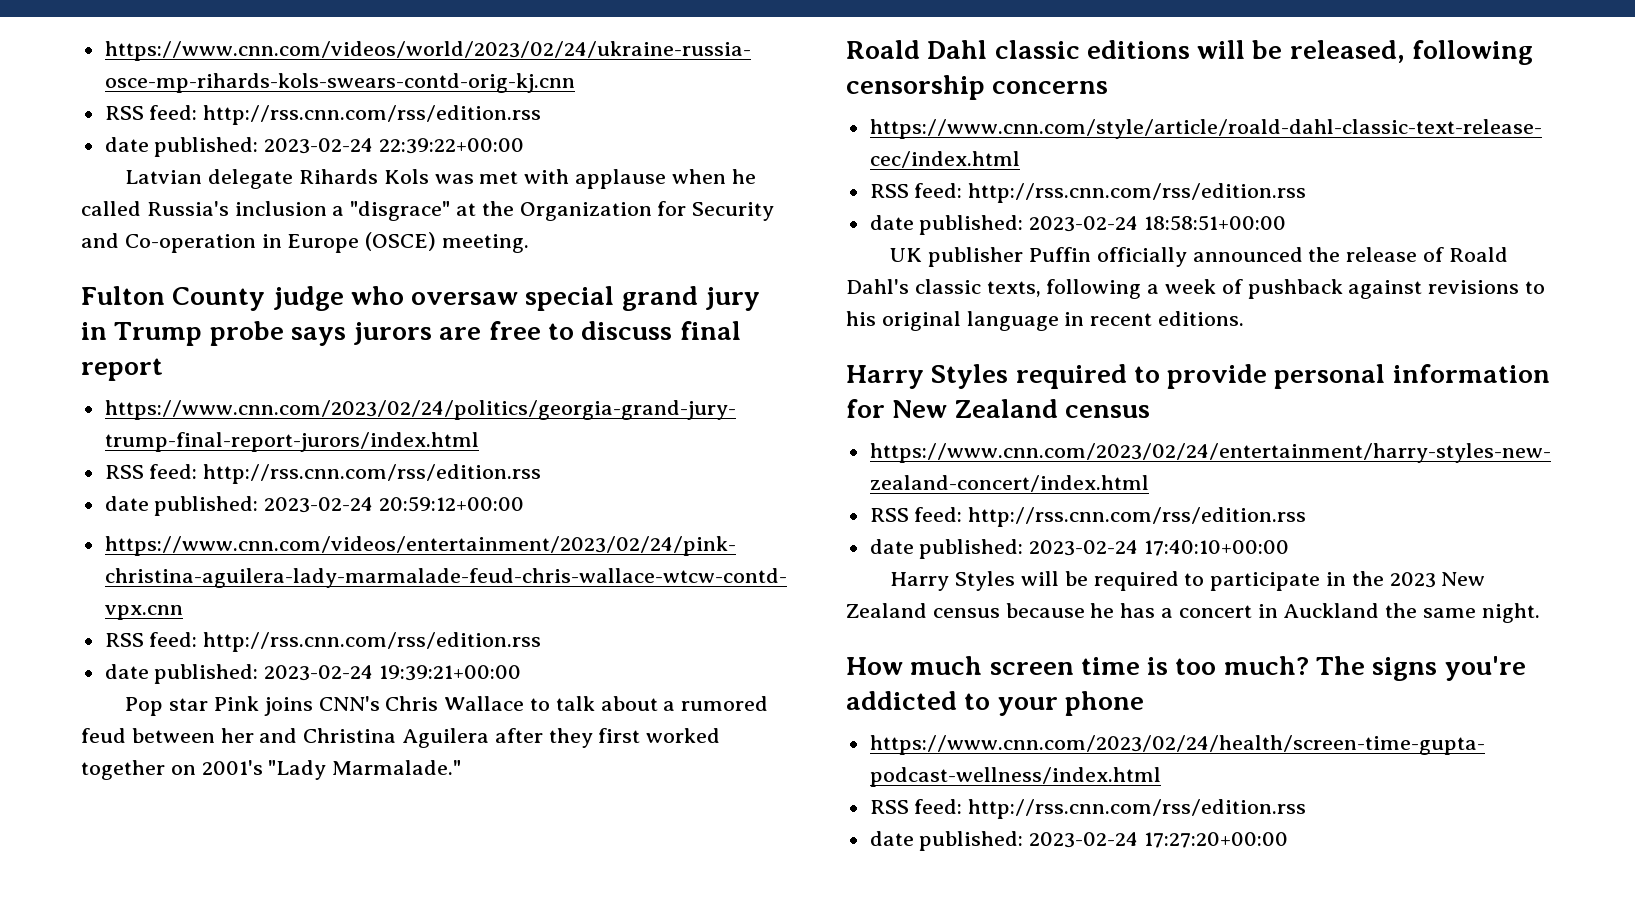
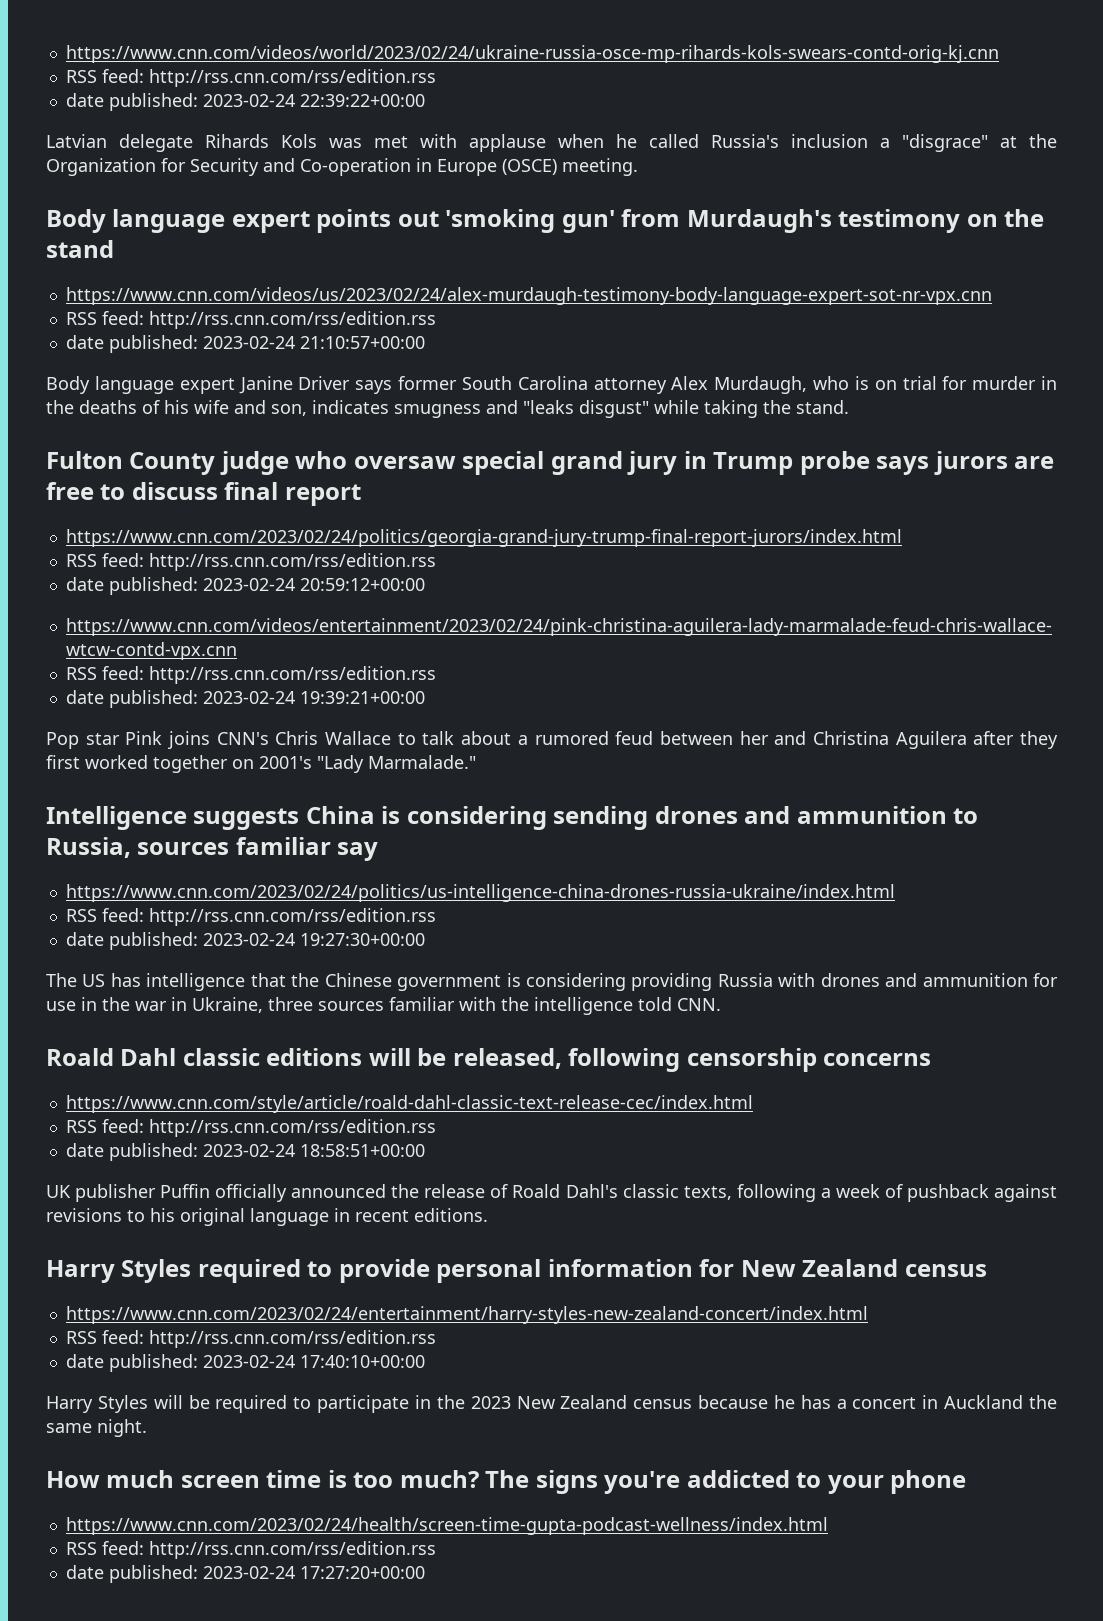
+ Body language expert points out 'smoking gun' from Murdaugh's testimony on the stand
+ https://www.cnn.com/videos/us/2023/02/24/alex-murdaugh-testimony-body-language-expert-sot-nr-vpx.cnn
+ RSS feed: http://rss.cnn.com/rss/edition.rss
+ date published: 2023-02-24 21:10:57+00:00
+ Body language expert Janine Driver says former South Carolina attorney Alex Murdaugh, who is on trial for murder in the deaths of his wife and son, indicates smugness and "leaks disgust" while taking the stand.
+ Intelligence suggests China is considering sending drones and ammunition to Russia, sources familiar say
+ https://www.cnn.com/2023/02/24/politics/us-intelligence-china-drones-russia-ukraine/index.html
+ RSS feed: http://rss.cnn.com/rss/edition.rss
+ date published: 2023-02-24 19:27:30+00:00
+ The US has intelligence that the Chinese government is considering providing Russia with drones and ammunition for use in the war in Ukraine, three sources familiar with the intelligence told CNN.

